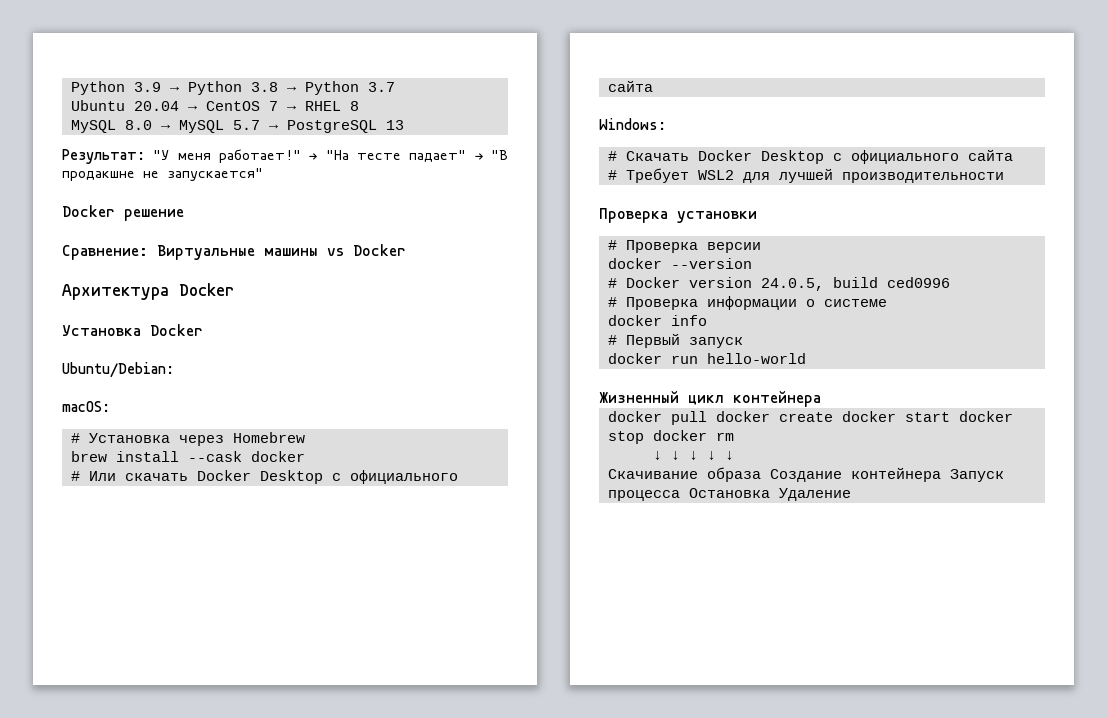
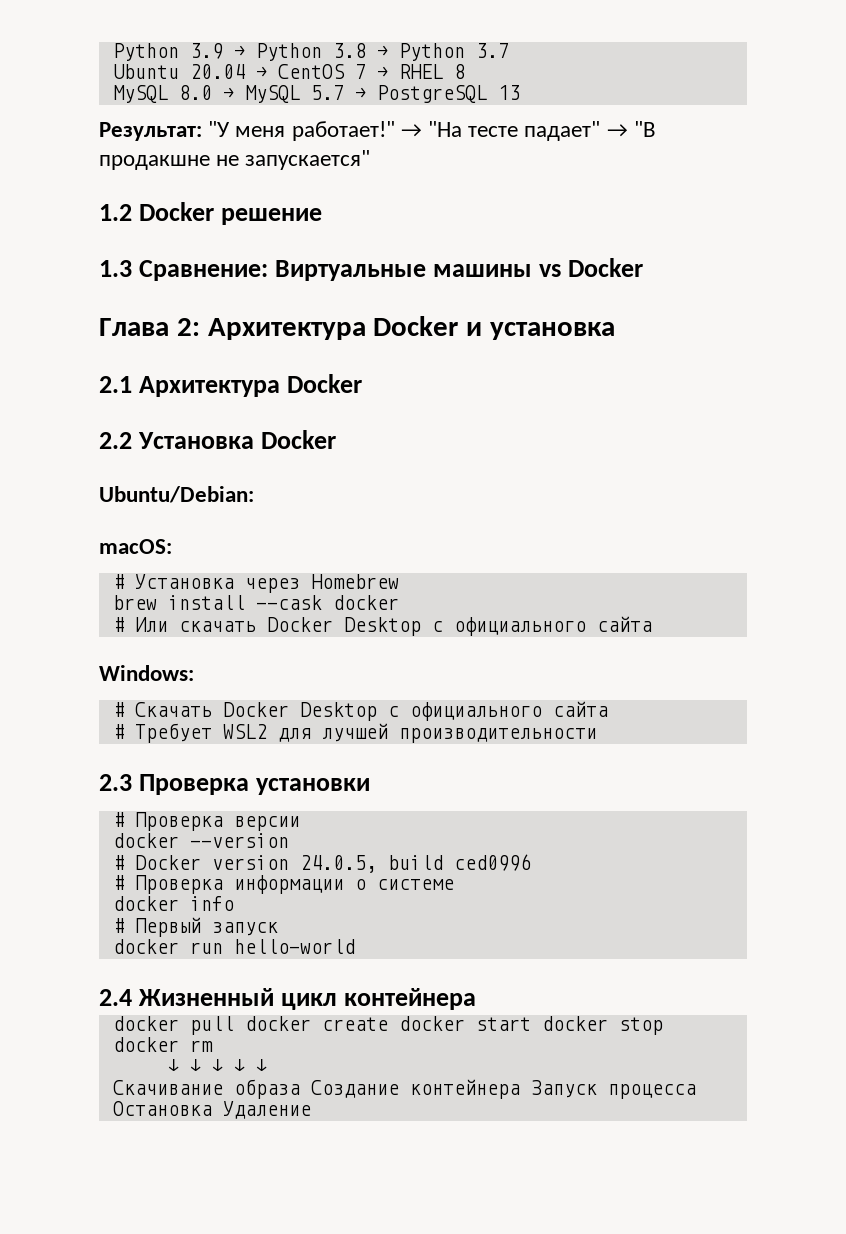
- Docker решение
+ 1.2 Docker решение
- Сравнение: Виртуальные машины vs Docker
+ 1.3 Сравнение: Виртуальные машины vs Docker
- Архитектура Docker
+ Глава 2: Архитектура Docker и установка
+ 2.1 Архитектура Docker
- Установка Docker
+ 2.2 Установка Docker
- Проверка установки
+ 2.3 Проверка установки
- Жизненный цикл контейнера
+ 2.4 Жизненный цикл контейнера

